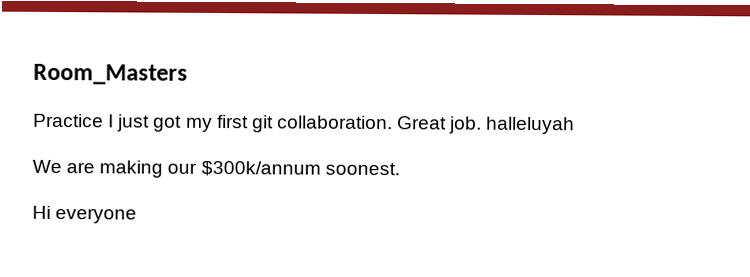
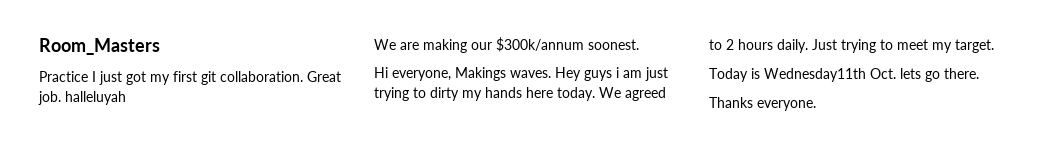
- Hi everyone
+ Hi everyone, Makings waves. Hey guys i am just trying to dirty my hands here today. We agreed to 2 hours daily. Just trying to meet my target.
+ Today is Wednesday11th Oct. lets go there.
+ Thanks everyone.

